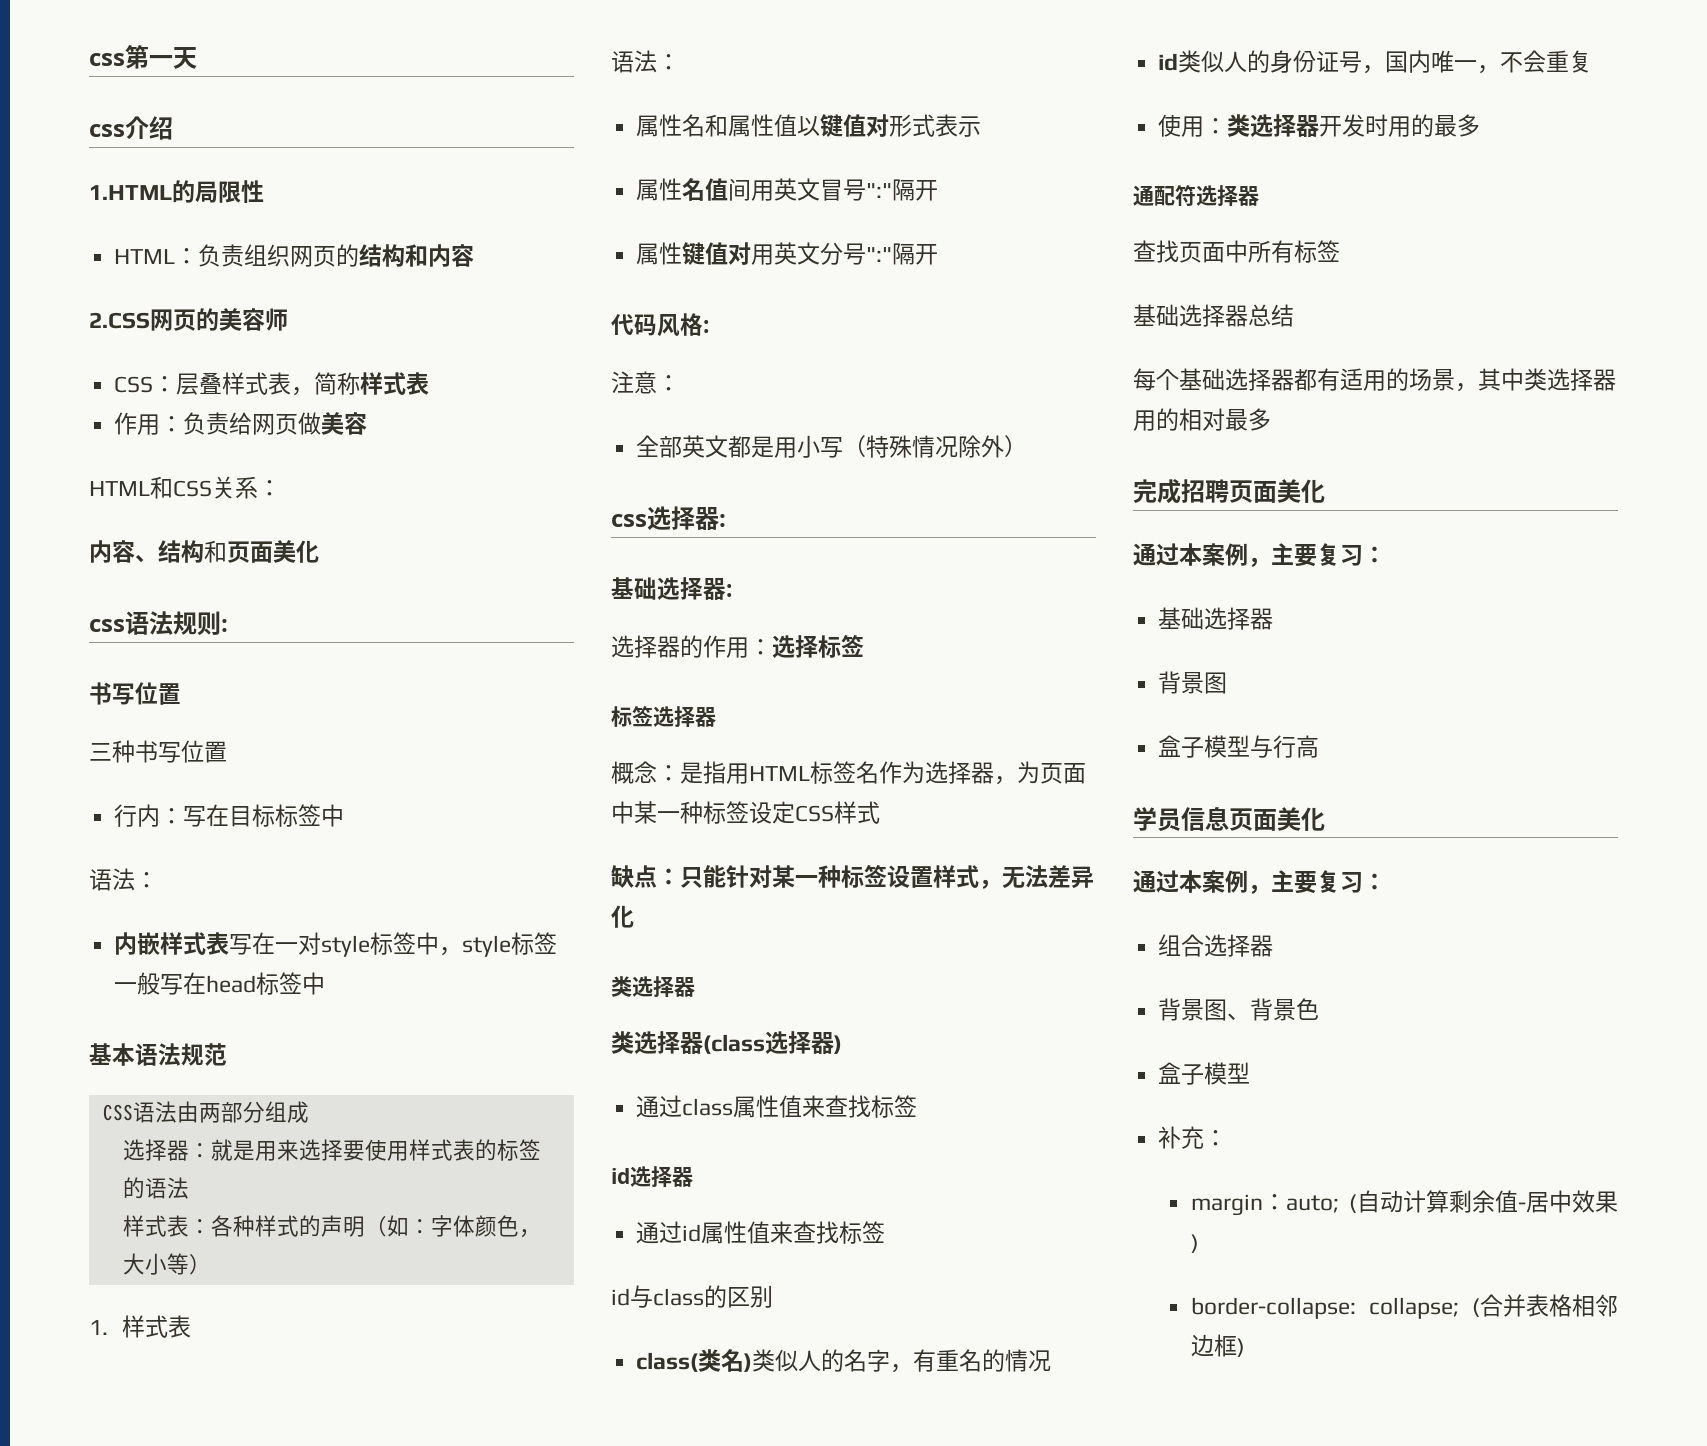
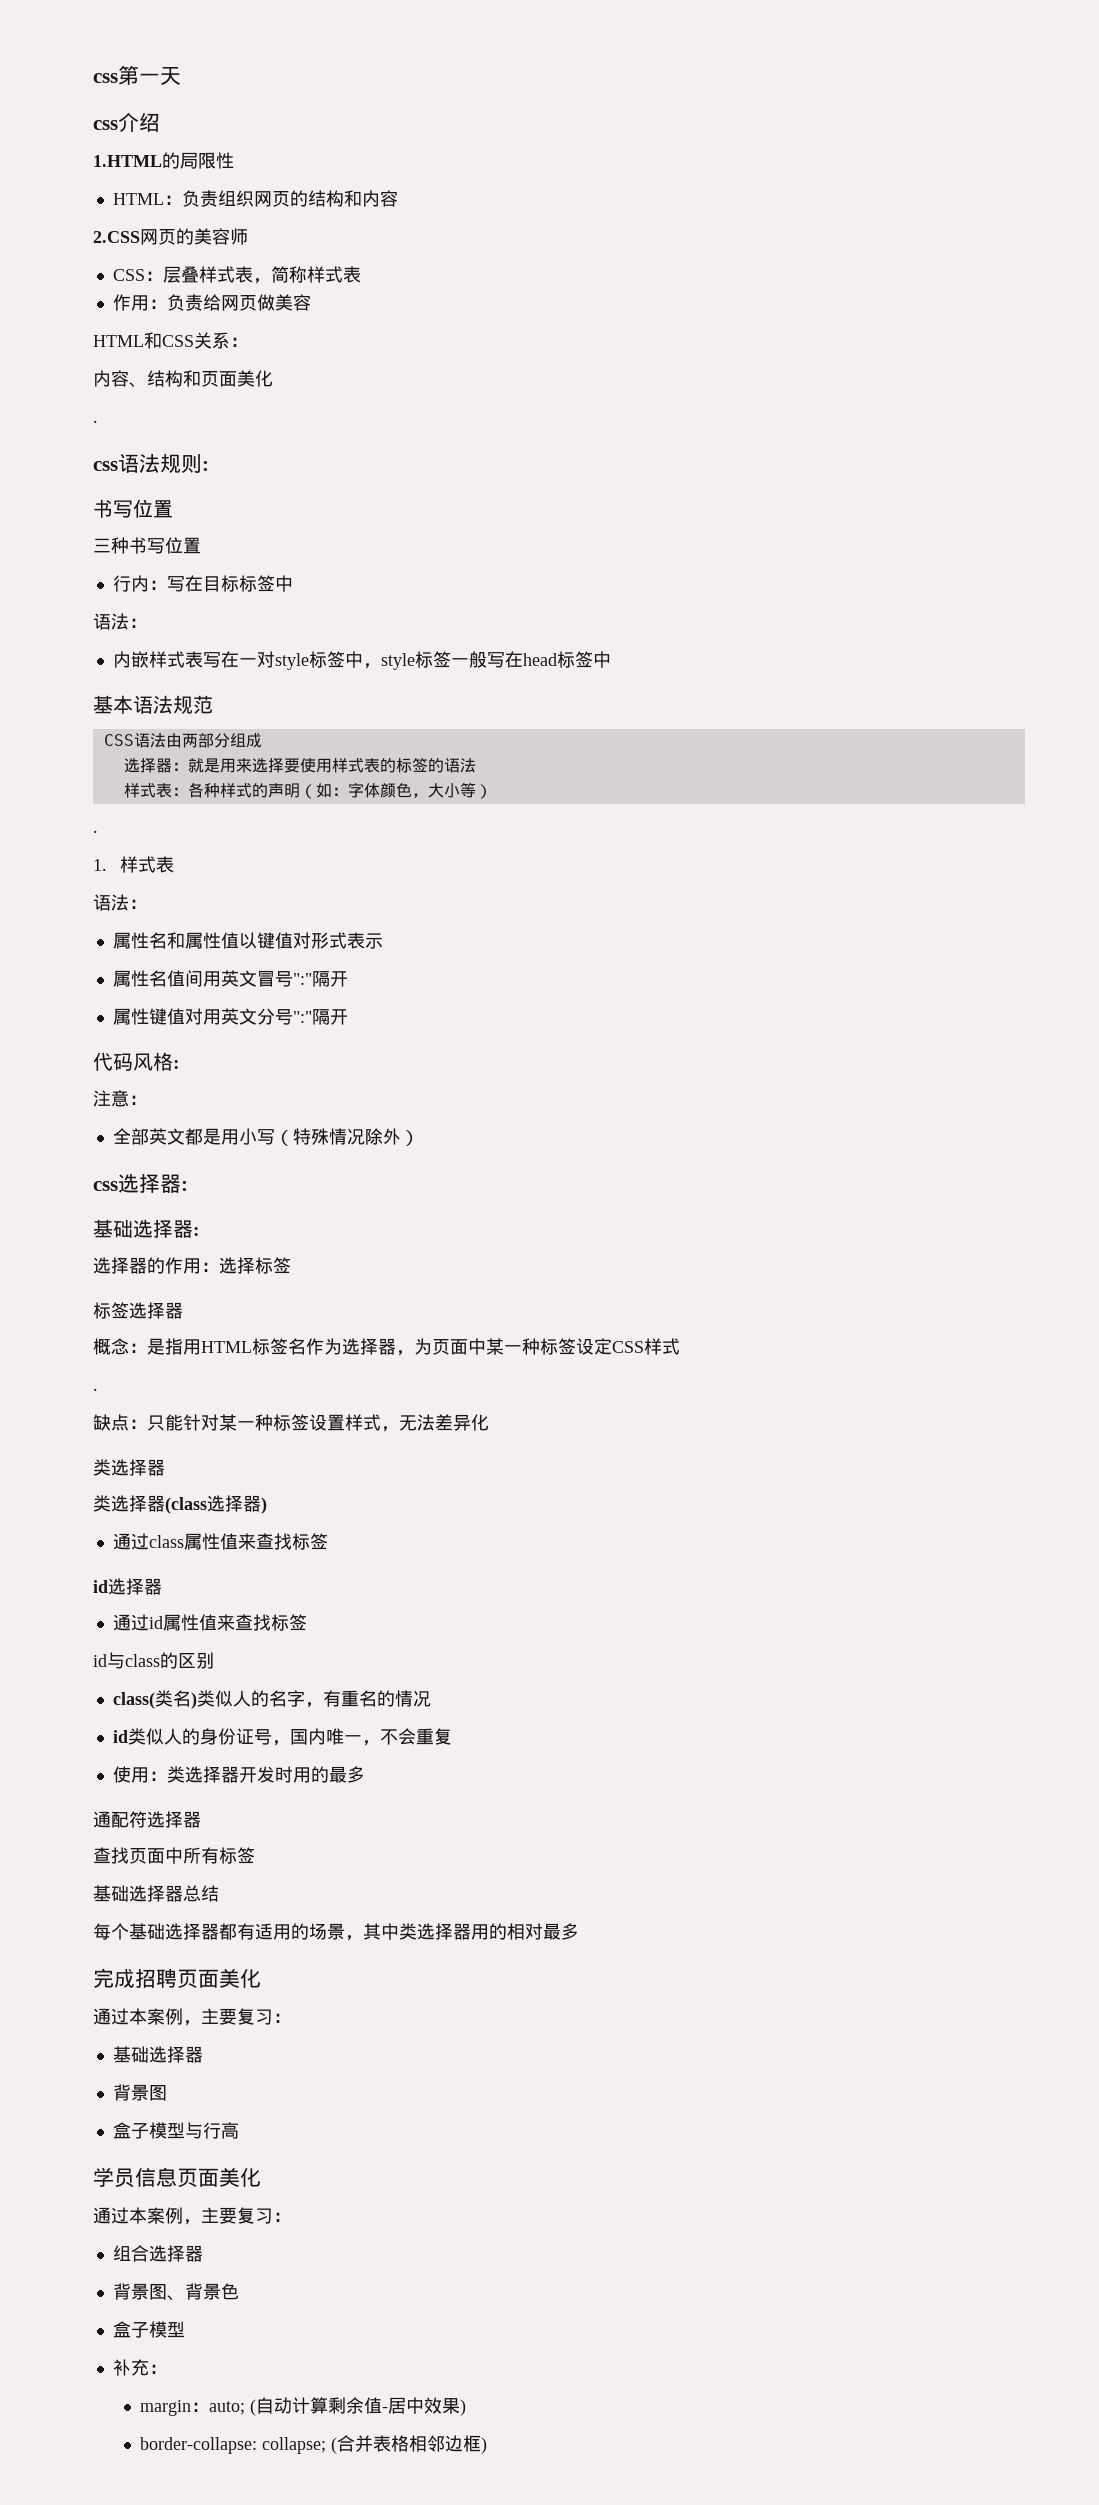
  内容、结构和页面美化
+ .
  样式表：各种样式的声明（如：字体颜色，大小等）
+ .
  概念：是指用HTML标签名作为选择器，为页面中某一种标签设定CSS样式
+ .

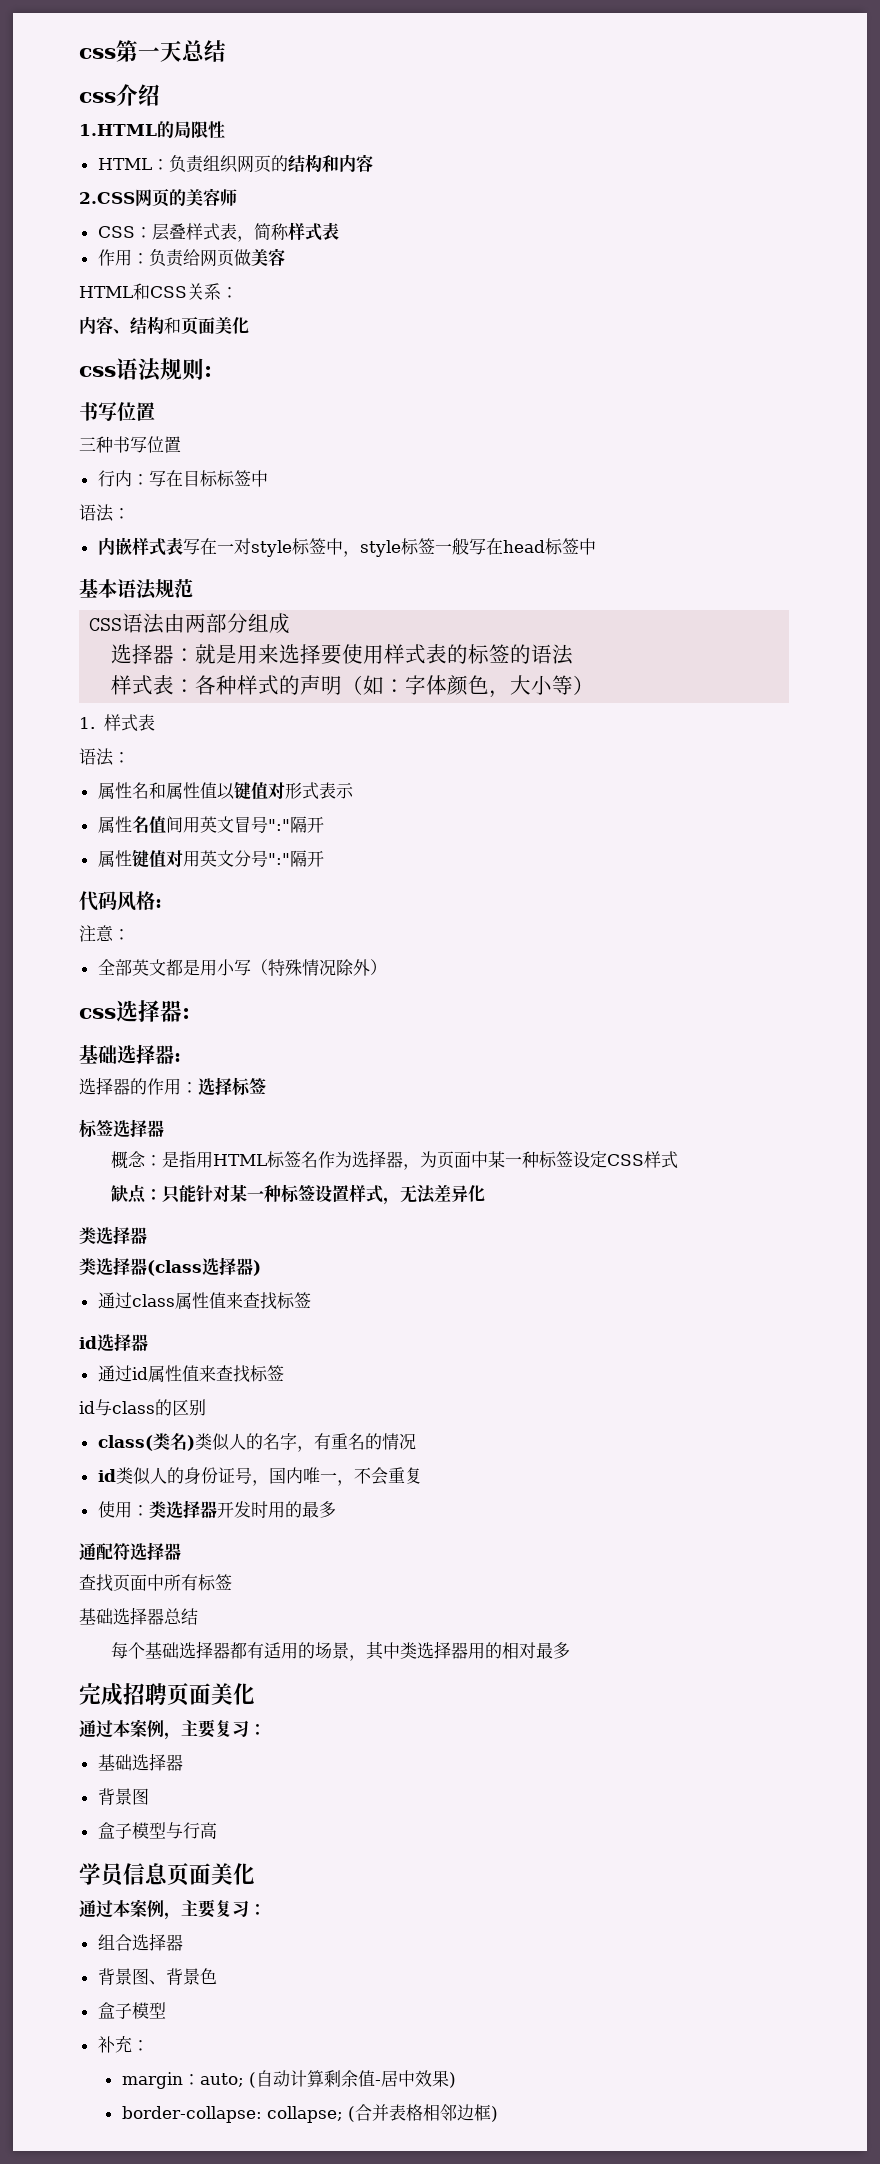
- css第一天
+ css第一天总结
  内容、结构和页面美化
- .
  样式表：各种样式的声明（如：字体颜色，大小等）
- .
  概念：是指用HTML标签名作为选择器，为页面中某一种标签设定CSS样式
- .

